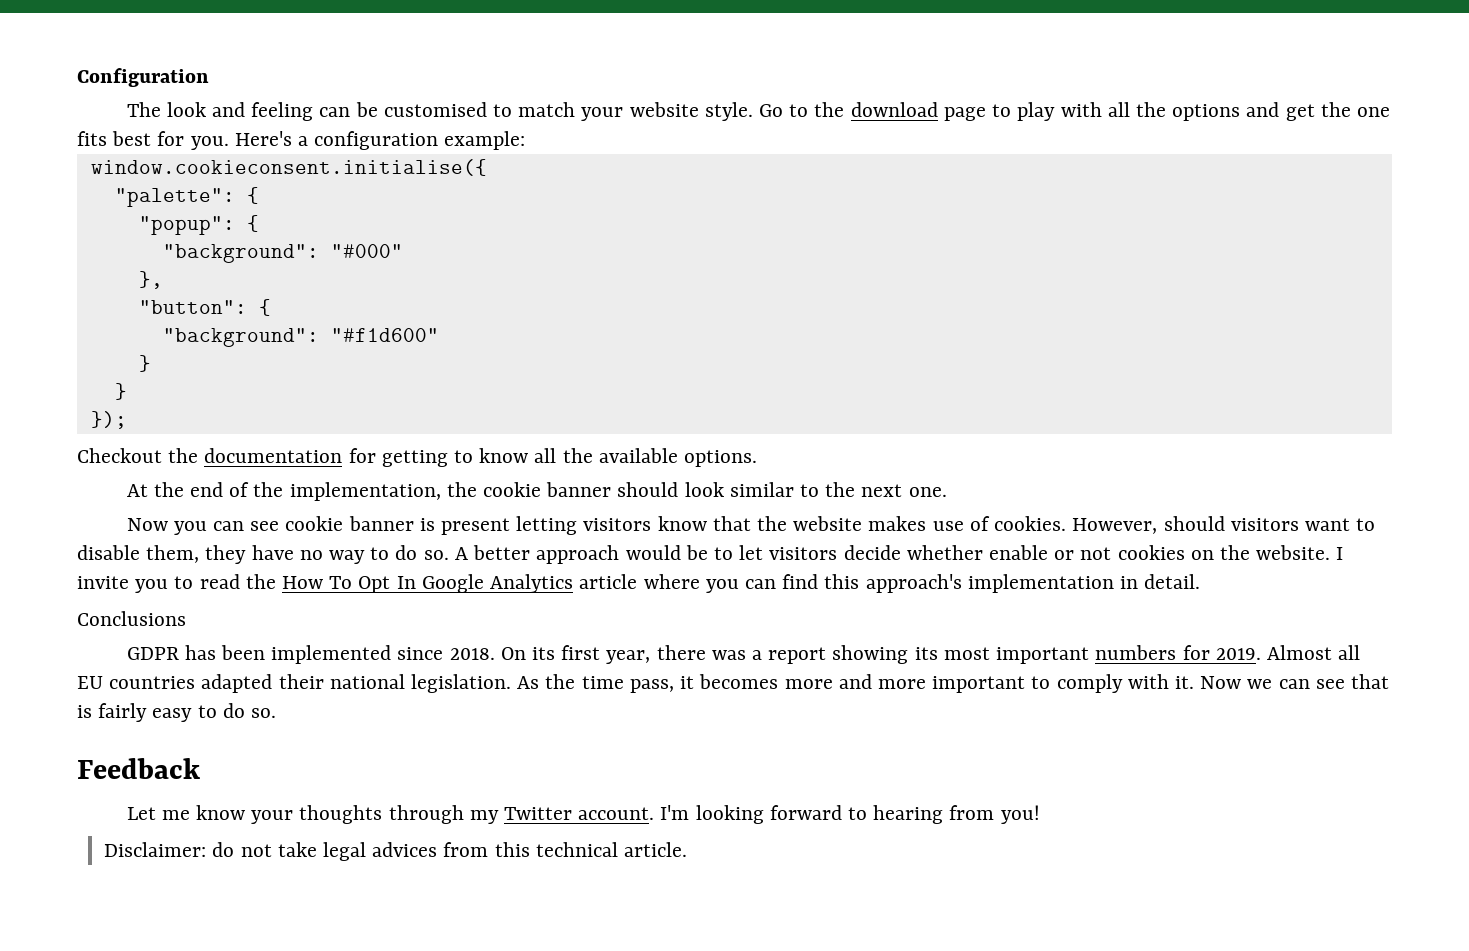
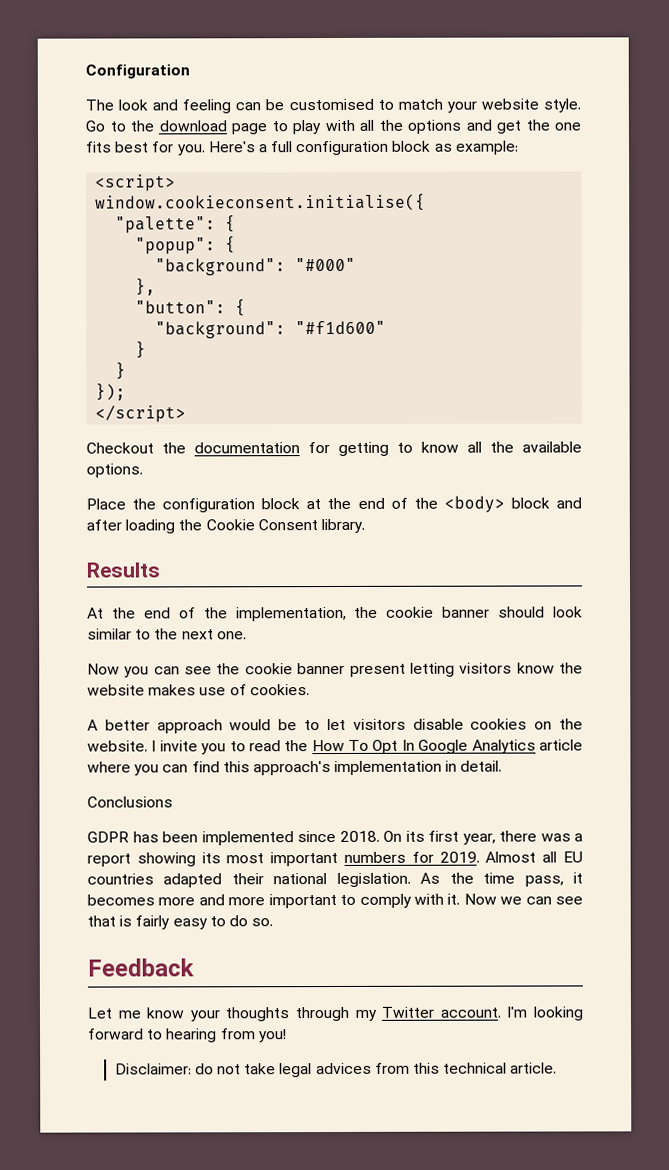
- Here's a configuration example:
+ Here's a full configuration block as example:
+ <script>
+ </script>
+ Place the configuration block at the end of the <body> block and after loading the Cookie Consent library.
+ Results
- Now you can see cookie banner is present letting visitors know that the website makes use of cookies. However, should visitors want to disable them, they have no way to do so. A better approach would be to let visitors decide whether enable or not cookies on the website.
+ Now you can see the cookie banner present letting visitors know the website makes use of cookies.
+ A better approach would be to let visitors disable cookies on the website.

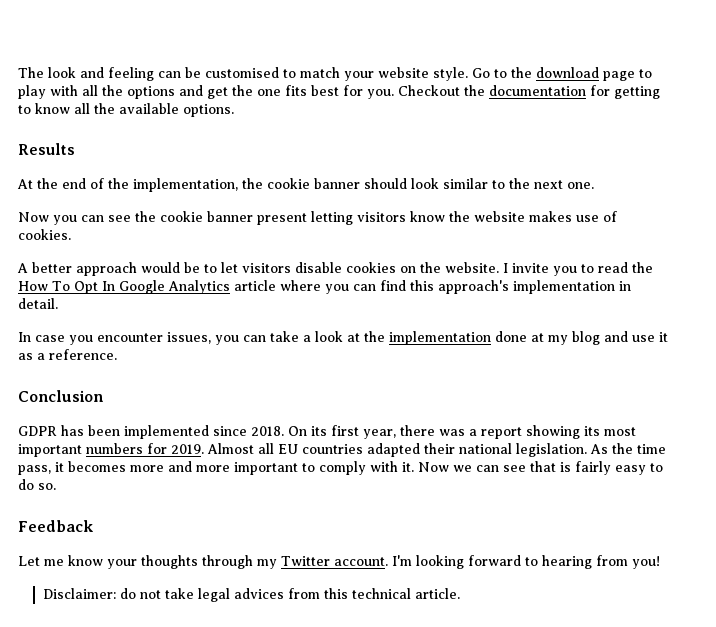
- Configuration
- Go to the download page to play with all the options and get the one fits best for you. Here's a full configuration block as example:
- <script>
- window.cookieconsent.initialise({
- "palette": {
- "popup": {
- "background": "#000"
- },
- "button": {
- "background": "#f1d600"
- }
- }
- });
- </script>
- Checkout the documentation for getting to know all the available options.
+ Go to the download page to play with all the options and get the one fits best for you. Checkout the documentation for getting to know all the available options.
- Place the configuration block at the end of the <body> block and after loading the Cookie Consent library.
- Conclusions
+ In case you encounter issues, you can take a look at the implementation done at my blog and use it as a reference.
+ Conclusion

